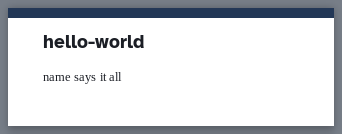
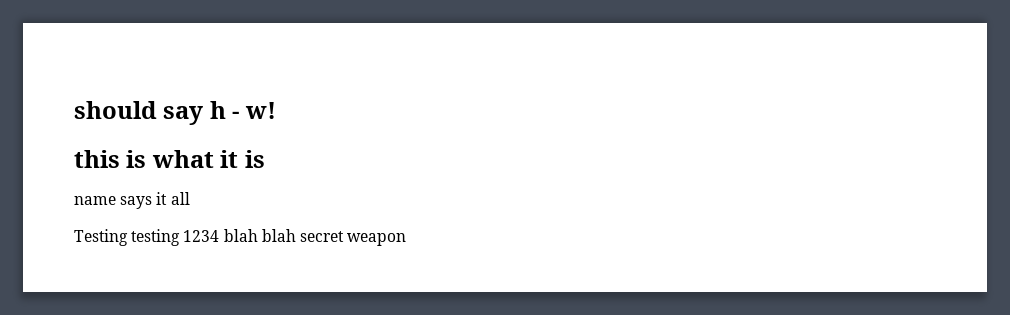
- hello-world
+ should say h - w!
+ this is what it is
  name says it all
+ Testing testing 1234 blah blah secret weapon

